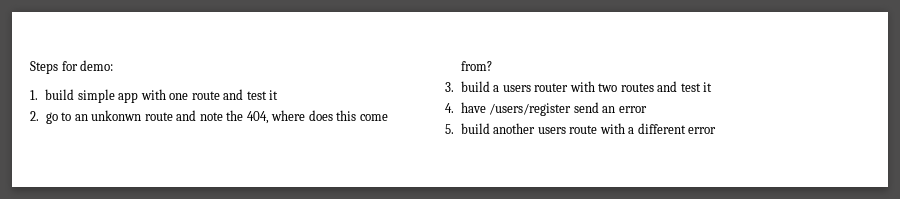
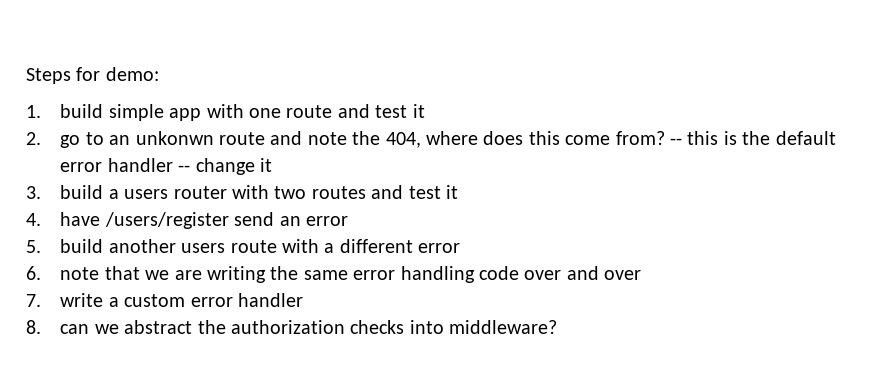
+ -- this is the default error handler -- change it
+ 6. note that we are writing the same error handling code over and over
+ 7. write a custom error handler
+ 8. can we abstract the authorization checks into middleware?

